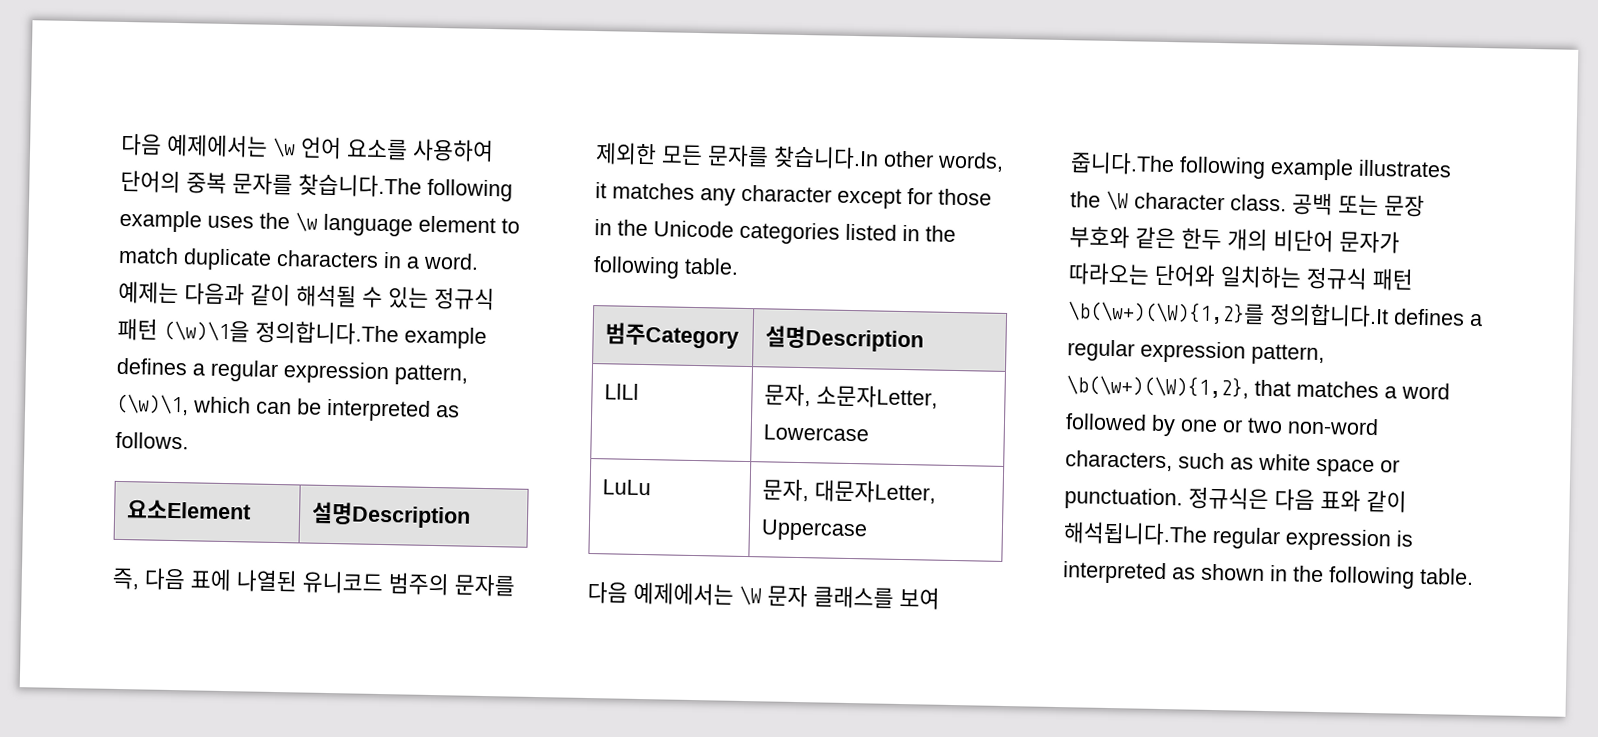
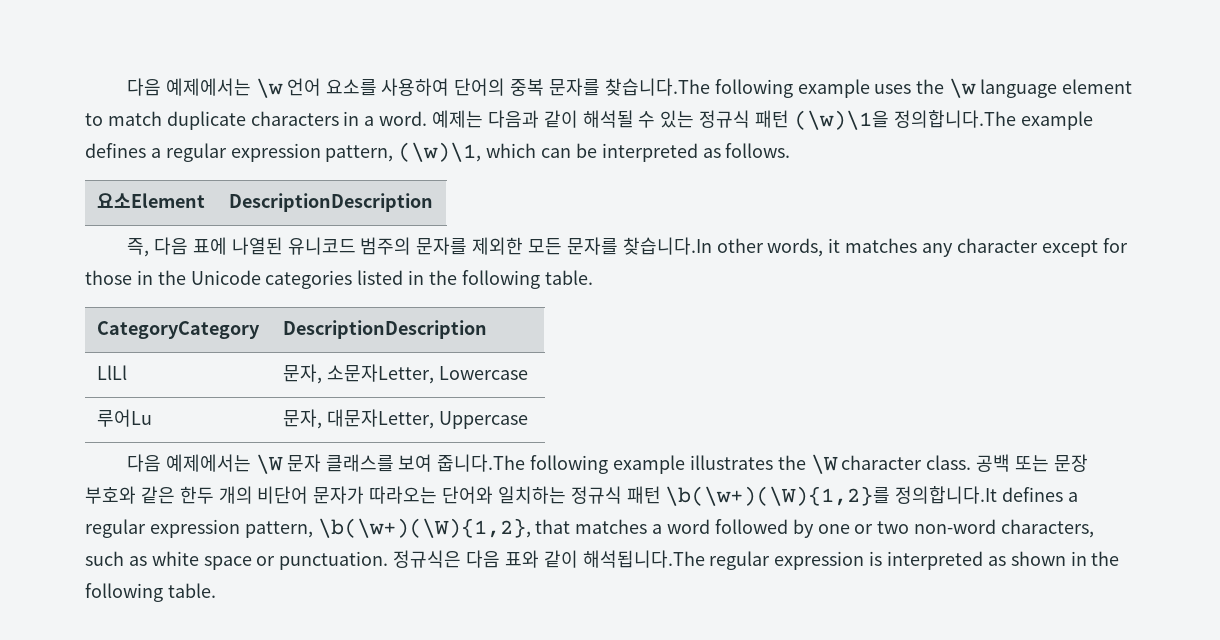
- 요소Element | 설명Description
+ 요소Element | DescriptionDescription
- 범주Category | 설명Description
+ CategoryCategory | DescriptionDescription
- LuLu | 문자, 대문자Letter, Uppercase
+ 루어Lu | 문자, 대문자Letter, Uppercase

